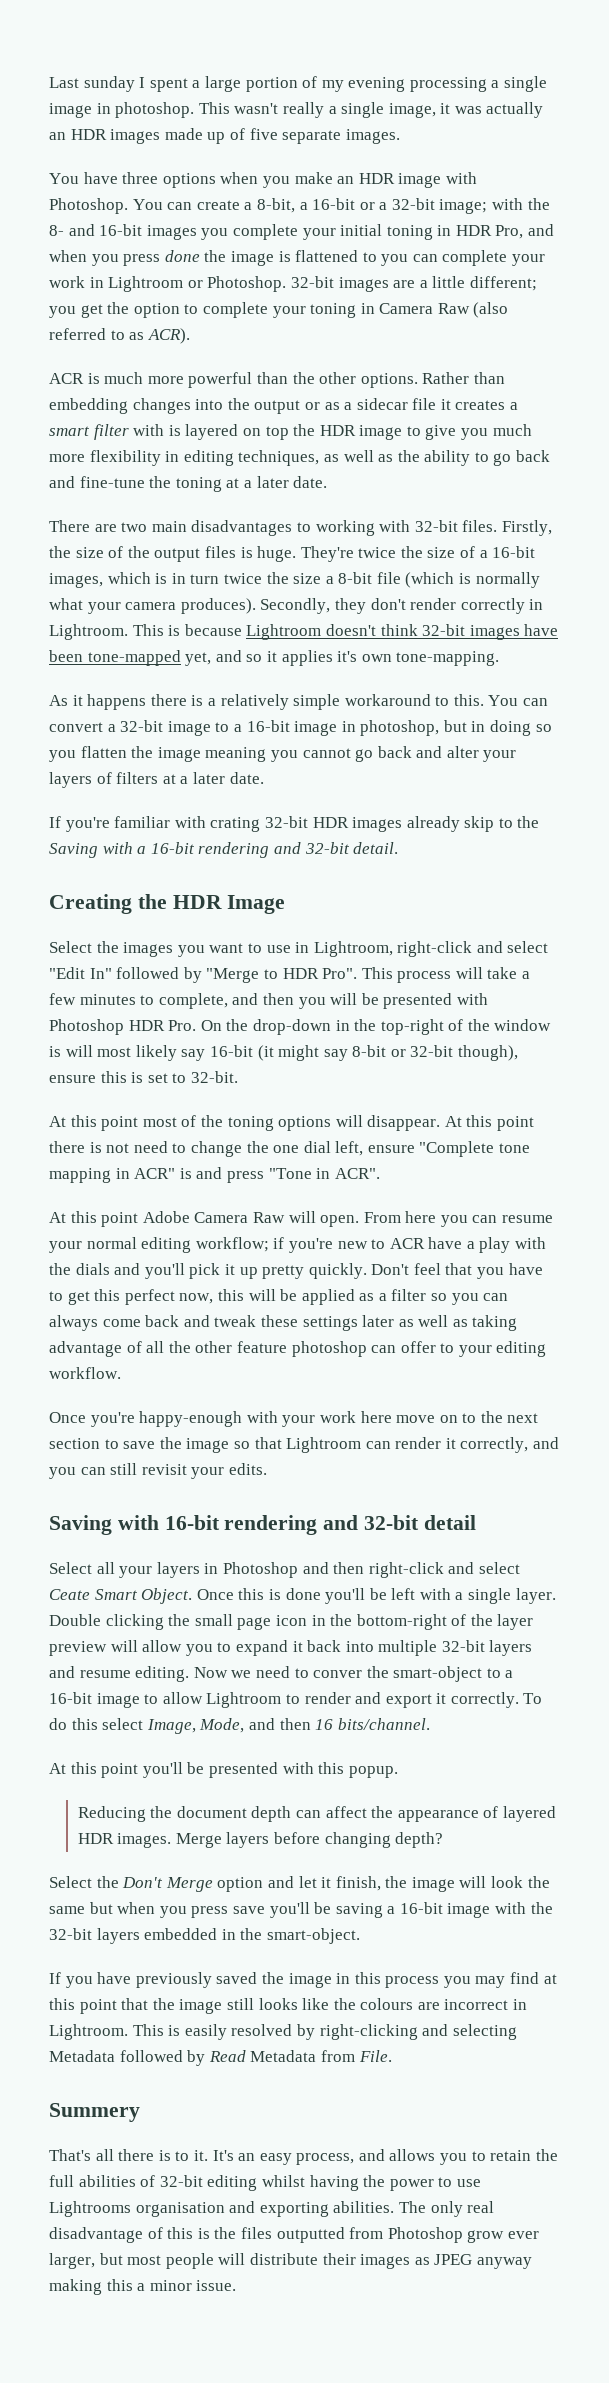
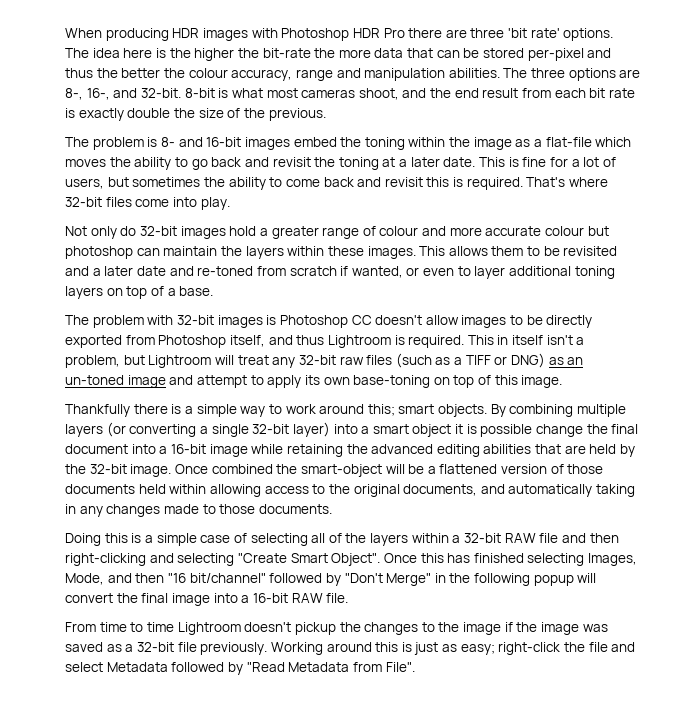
- Last sunday I spent a large portion of my evening processing a single image in photoshop. This wasn't really a single image, it was actually an HDR images made up of five separate images.
- You have three options when you make an HDR image with Photoshop. You can create a 8-bit, a 16-bit or a 32-bit image; with the 8- and 16-bit images you complete your initial toning in HDR Pro, and when you press done the image is flattened to you can complete your work in Lightroom or Photoshop. 32-bit images are a little different; you get the option to complete your toning in Camera Raw (also referred to as ACR).
- ACR is much more powerful than the other options. Rather than embedding changes into the output or as a sidecar file it creates a smart filter with is layered on top the HDR image to give you much more flexibility in editing techniques, as well as the ability to go back and fine-tune the toning at a later date.
- There are two main disadvantages to working with 32-bit files. Firstly, the size of the output files is huge. They're twice the size of a 16-bit images, which is in turn twice the size a 8-bit file (which is normally what your camera produces). Secondly, they don't render correctly in Lightroom. This is because Lightroom doesn't think 32-bit images have been tone-mapped yet, and so it applies it's own tone-mapping.
- As it happens there is a relatively simple workaround to this. You can convert a 32-bit image to a 16-bit image in photoshop, but in doing so you flatten the image meaning you cannot go back and alter your layers of filters at a later date.
- If you're familiar with crating 32-bit HDR images already skip to the Saving with a 16-bit rendering and 32-bit detail.
- Creating the HDR Image
- Select the images you want to use in Lightroom, right-click and select "Edit In" followed by "Merge to HDR Pro". This process will take a few minutes to complete, and then you will be presented with Photoshop HDR Pro. On the drop-down in the top-right of the window is will most likely say 16-bit (it might say 8-bit or 32-bit though), ensure this is set to 32-bit.
- At this point most of the toning options will disappear. At this point there is not need to change the one dial left, ensure "Complete tone mapping in ACR" is and press "Tone in ACR".
- At this point Adobe Camera Raw will open. From here you can resume your normal editing workflow; if you're new to ACR have a play with the dials and you'll pick it up pretty quickly. Don't feel that you have to get this perfect now, this will be applied as a filter so you can always come back and tweak these settings later as well as taking advantage of all the other feature photoshop can offer to your editing workflow.
- Once you're happy-enough with your work here move on to the next section to save the image so that Lightroom can render it correctly, and you can still revisit your edits.
- Saving with 16-bit rendering and 32-bit detail
- Select all your layers in Photoshop and then right-click and select Ceate Smart Object. Once this is done you'll be left with a single layer. Double clicking the small page icon in the bottom-right of the layer preview will allow you to expand it back into multiple 32-bit layers and resume editing. Now we need to conver the smart-object to a 16-bit image to allow Lightroom to render and export it correctly. To do this select Image, Mode, and then 16 bits/channel.
- At this point you'll be presented with this popup.
- Reducing the document depth can affect the appearance of layered HDR images. Merge layers before changing depth?
- Select the Don't Merge option and let it finish, the image will look the same but when you press save you'll be saving a 16-bit image with the 32-bit layers embedded in the smart-object.
- If you have previously saved the image in this process you may find at this point that the image still looks like the colours are incorrect in Lightroom. This is easily resolved by right-clicking and selecting Metadata followed by Read Metadata from File.
- Summery
- That's all there is to it. It's an easy process, and allows you to retain the full abilities of 32-bit editing whilst having the power to use Lightrooms organisation and exporting abilities. The only real disadvantage of this is the files outputted from Photoshop grow ever larger, but most people will distribute their images as JPEG anyway making this a minor issue.
+ When producing HDR images with Photoshop HDR Pro there are three 'bit rate' options. The idea here is the higher the bit-rate the more data that can be stored per-pixel and thus the better the colour accuracy, range and manipulation abilities. The three options are 8-, 16-, and 32-bit. 8-bit is what most cameras shoot, and the end result from each bit rate is exactly double the size of the previous.
+ The problem is 8- and 16-bit images embed the toning within the image as a flat-file which moves the ability to go back and revisit the toning at a later date. This is fine for a lot of users, but sometimes the ability to come back and revisit this is required. That's where 32-bit files come into play.
+ Not only do 32-bit images hold a greater range of colour and more accurate colour but photoshop can maintain the layers within these images. This allows them to be revisited and a later date and re-toned from scratch if wanted, or even to layer additional toning layers on top of a base.
+ The problem with 32-bit images is Photoshop CC doesn't allow images to be directly exported from Photoshop itself, and thus Lightroom is required. This in itself isn't a problem, but Lightroom will treat any 32-bit raw files (such as a TIFF or DNG) as an un-toned image and attempt to apply its own base-toning on top of this image.
+ Thankfully there is a simple way to work around this; smart objects. By combining multiple layers (or converting a single 32-bit layer) into a smart object it is possible change the final document into a 16-bit image while retaining the advanced editing abilities that are held by the 32-bit image. Once combined the smart-object will be a flattened version of those documents held within allowing access to the original documents, and automatically taking in any changes made to those documents.
+ Doing this is a simple case of selecting all of the layers within a 32-bit RAW file and then right-clicking and selecting "Create Smart Object". Once this has finished selecting Images, Mode, and then "16 bit/channel" followed by "Don't Merge" in the following popup will convert the final image into a 16-bit RAW file.
+ From time to time Lightroom doesn't pickup the changes to the image if the image was saved as a 32-bit file previously. Working around this is just as easy; right-click the file and select Metadata followed by "Read Metadata from File".

